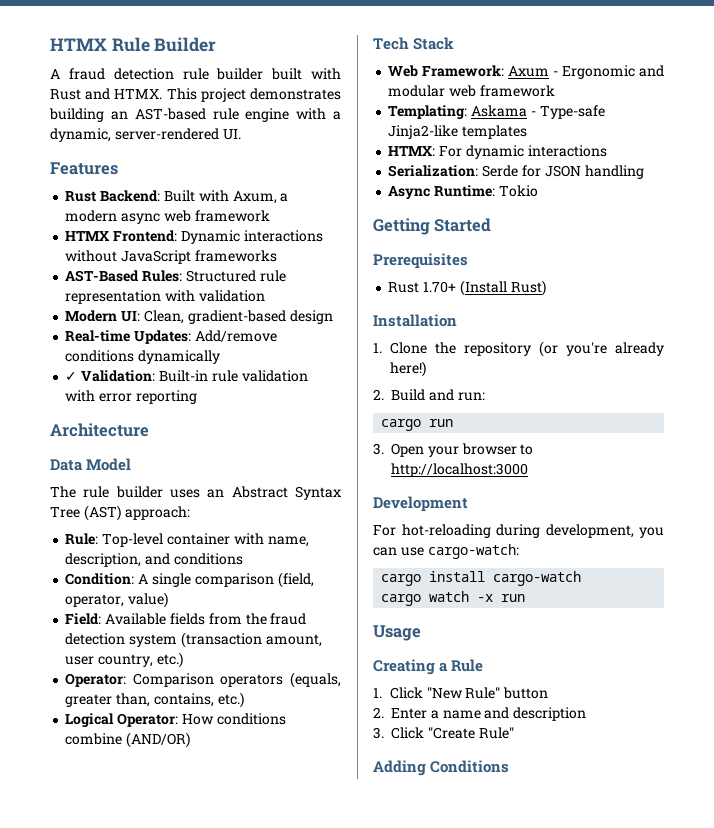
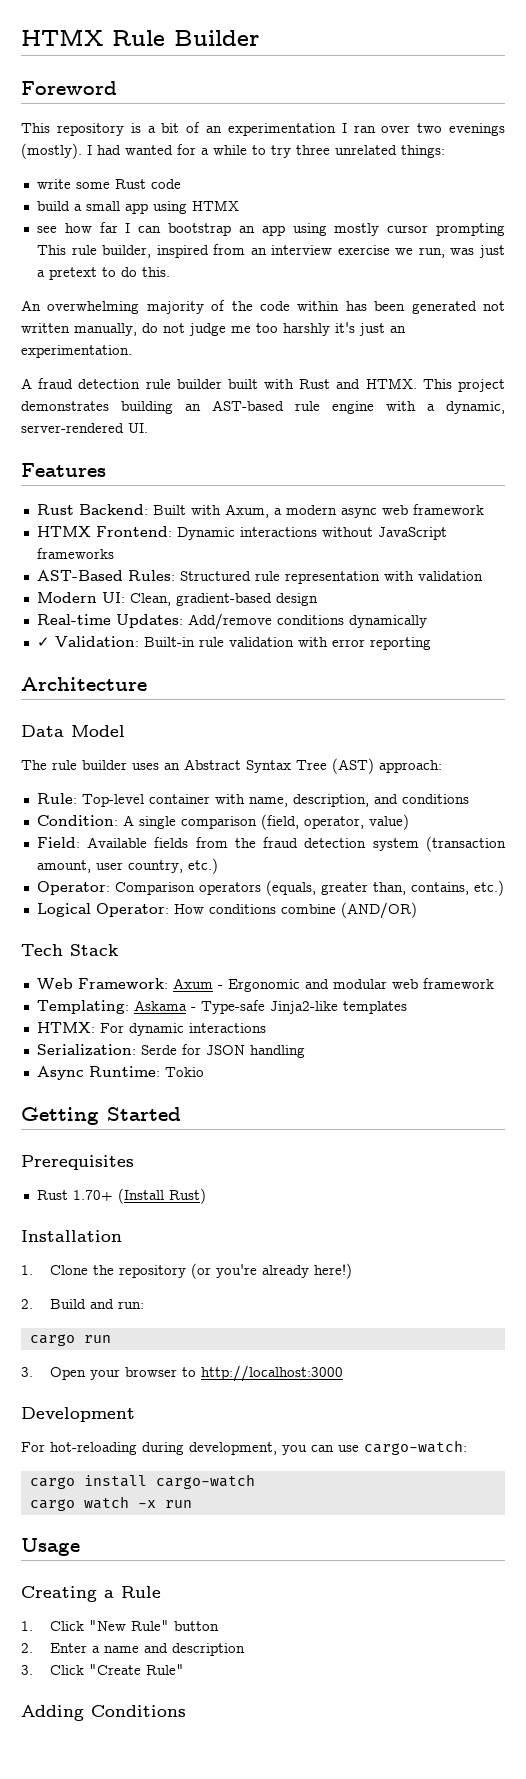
+ Foreword
+ This repository is a bit of an experimentation I ran over two evenings (mostly). I had wanted for a while to try three unrelated things:
+ write some Rust code
+ build a small app using HTMX
+ see how far I can bootstrap an app using mostly cursor prompting This rule builder, inspired from an interview exercise we run, was just a pretext to do this.
+ An overwhelming majority of the code within has been generated not written manually, do not judge me too harshly it's just an experimentation.

